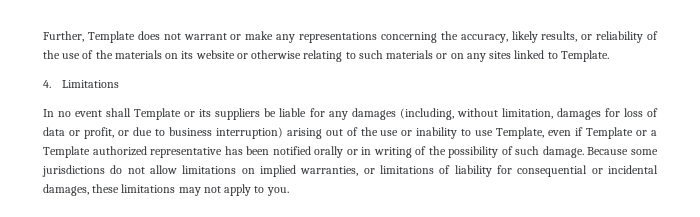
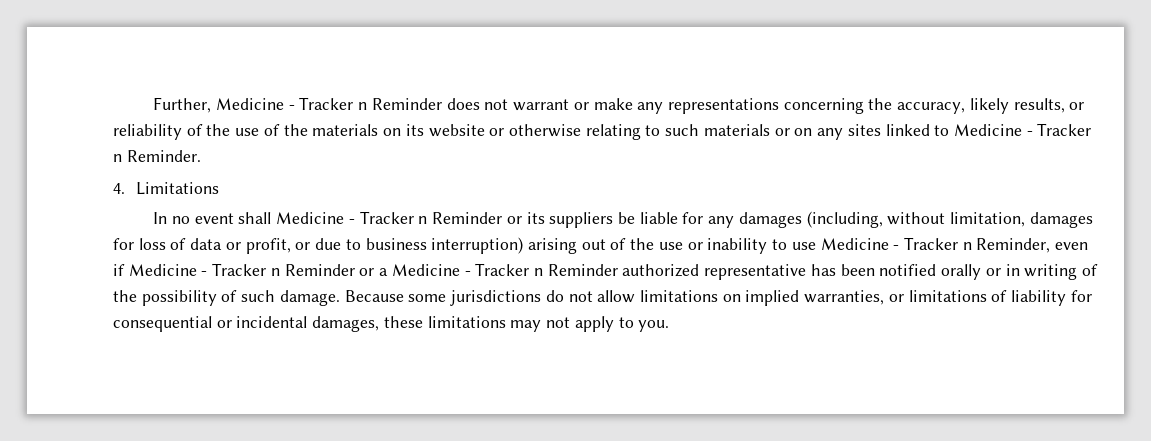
- Further, Template does not warrant or make any representations concerning the accuracy, likely results, or reliability of the use of the materials on its website or otherwise relating to such materials or on any sites linked to Template.
+ Further, Medicine - Tracker n Reminder does not warrant or make any representations concerning the accuracy, likely results, or reliability of the use of the materials on its website or otherwise relating to such materials or on any sites linked to Medicine - Tracker n Reminder.
- In no event shall Template or its suppliers be liable for any damages (including, without limitation, damages for loss of data or profit, or due to business interruption) arising out of the use or inability to use Template, even if Template or a Template authorized representative has been notified orally or in writing of the possibility of such damage.
+ In no event shall Medicine - Tracker n Reminder or its suppliers be liable for any damages (including, without limitation, damages for loss of data or profit, or due to business interruption) arising out of the use or inability to use Medicine - Tracker n Reminder, even if Medicine - Tracker n Reminder or a Medicine - Tracker n Reminder authorized representative has been notified orally or in writing of the possibility of such damage.

